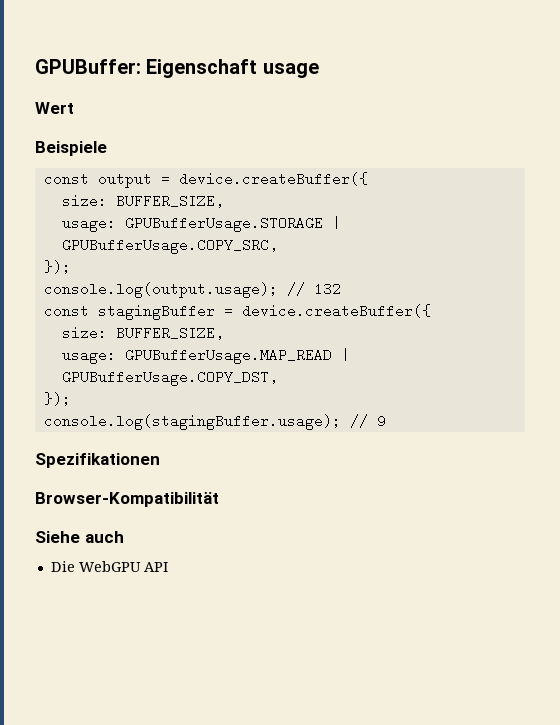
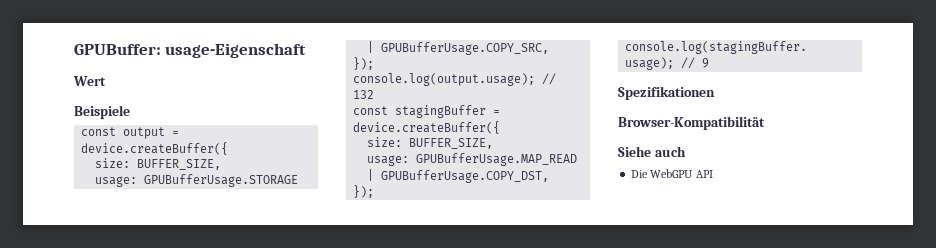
- GPUBuffer: Eigenschaft usage
+ GPUBuffer: usage-Eigenschaft

